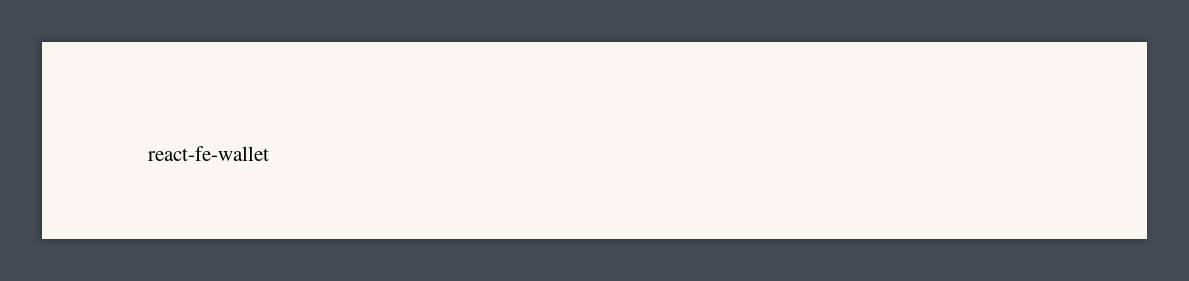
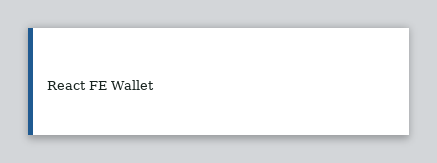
- react-fe-wallet
+ React FE Wallet

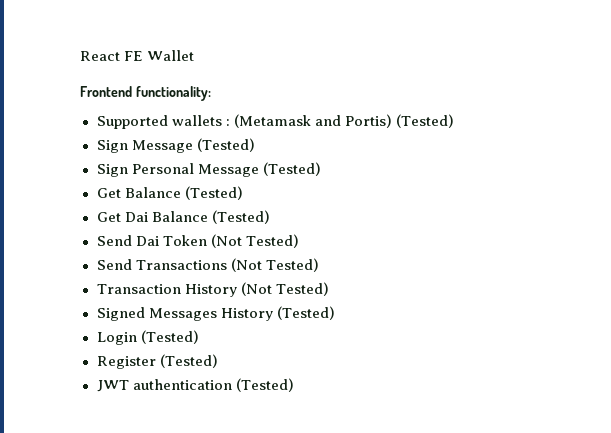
+ Frontend functionality:
+ Supported wallets : (Metamask and Portis) (Tested)
+ Sign Message (Tested)
+ Sign Personal Message (Tested)
+ Get Balance (Tested)
+ Get Dai Balance (Tested)
+ Send Dai Token (Not Tested)
+ Send Transactions (Not Tested)
+ Transaction History (Not Tested)
+ Signed Messages History (Tested)
+ Login (Tested)
+ Register (Tested)
+ JWT authentication (Tested)

